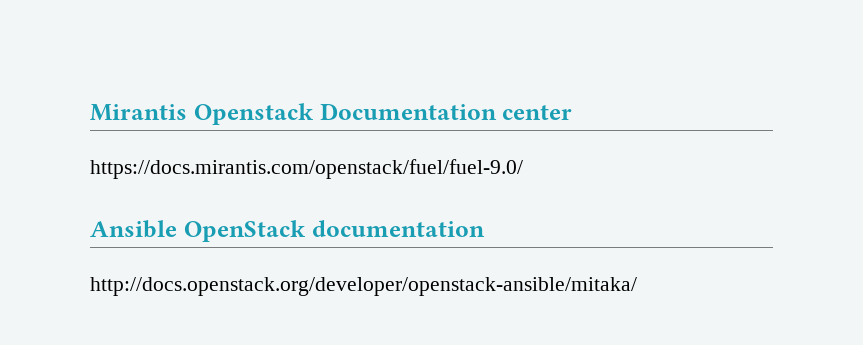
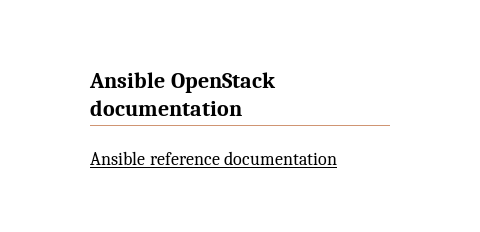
- Mirantis Openstack Documentation center
- https://docs.mirantis.com/openstack/fuel/fuel-9.0/
- http://docs.openstack.org/developer/openstack-ansible/mitaka/
+ Ansible reference documentation

